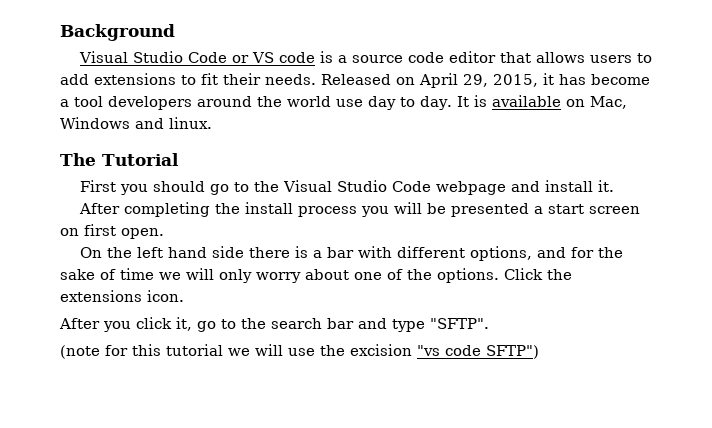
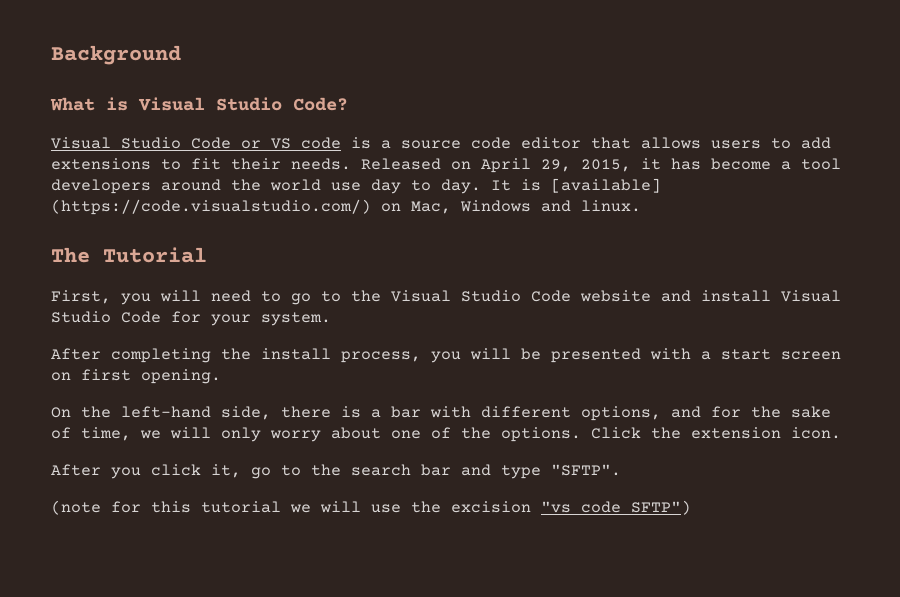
+ What is Visual Studio Code?
- It is available on Mac, Windows and linux.
+ It is [available] (https://code.visualstudio.com/) on Mac, Windows and linux.
- First you should go to the Visual Studio Code webpage and install it.
+ First, you will need to go to the Visual Studio Code website and install Visual Studio Code for your system.
- After completing the install process you will be presented a start screen on first open.
+ After completing the install process, you will be presented with a start screen on first opening.
- On the left hand side there is a bar with different options, and for the sake of time we will only worry about one of the options.
+ On the left-hand side, there is a bar with different options, and for the sake of time, we will only worry about one of the options.
- Click the extensions icon.
+ Click the extension icon.

